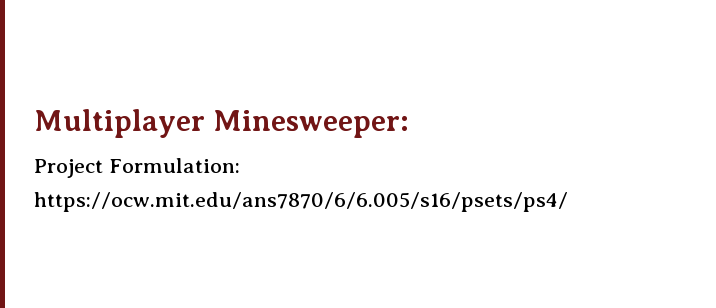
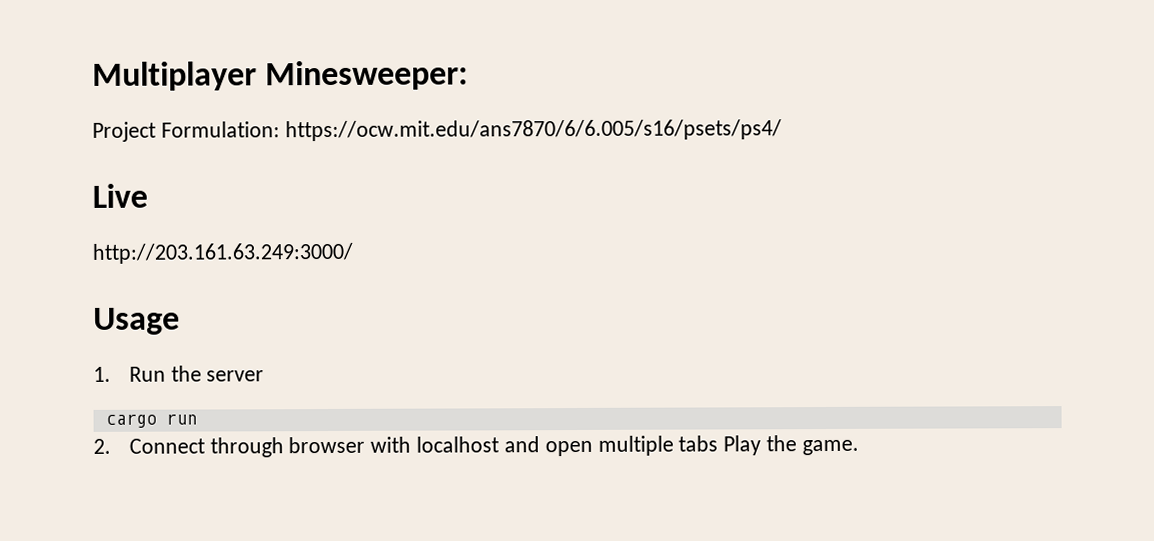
+ Live
+ http://203.161.63.249:3000/
+ Usage
+ 1. Run the server
+ cargo run
+ 2. Connect through browser with localhost and open multiple tabs Play the game.

